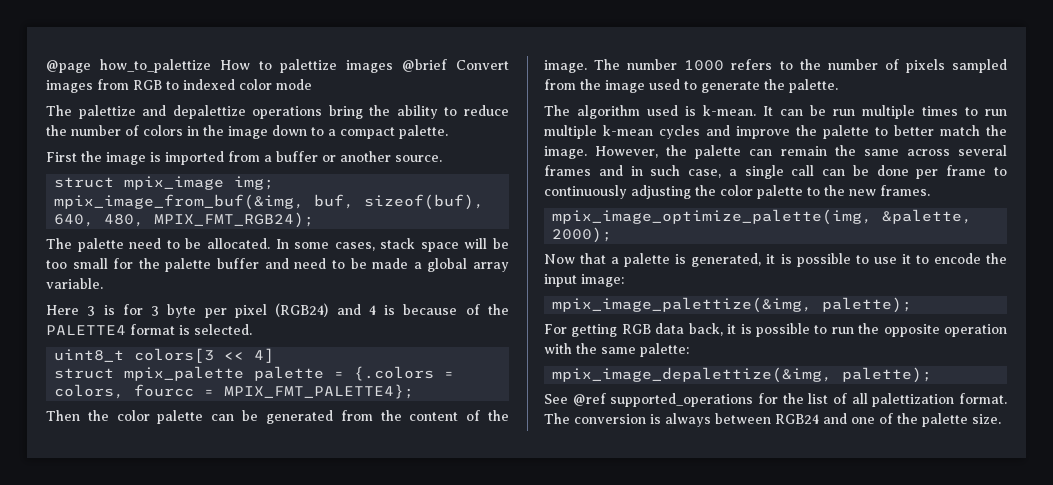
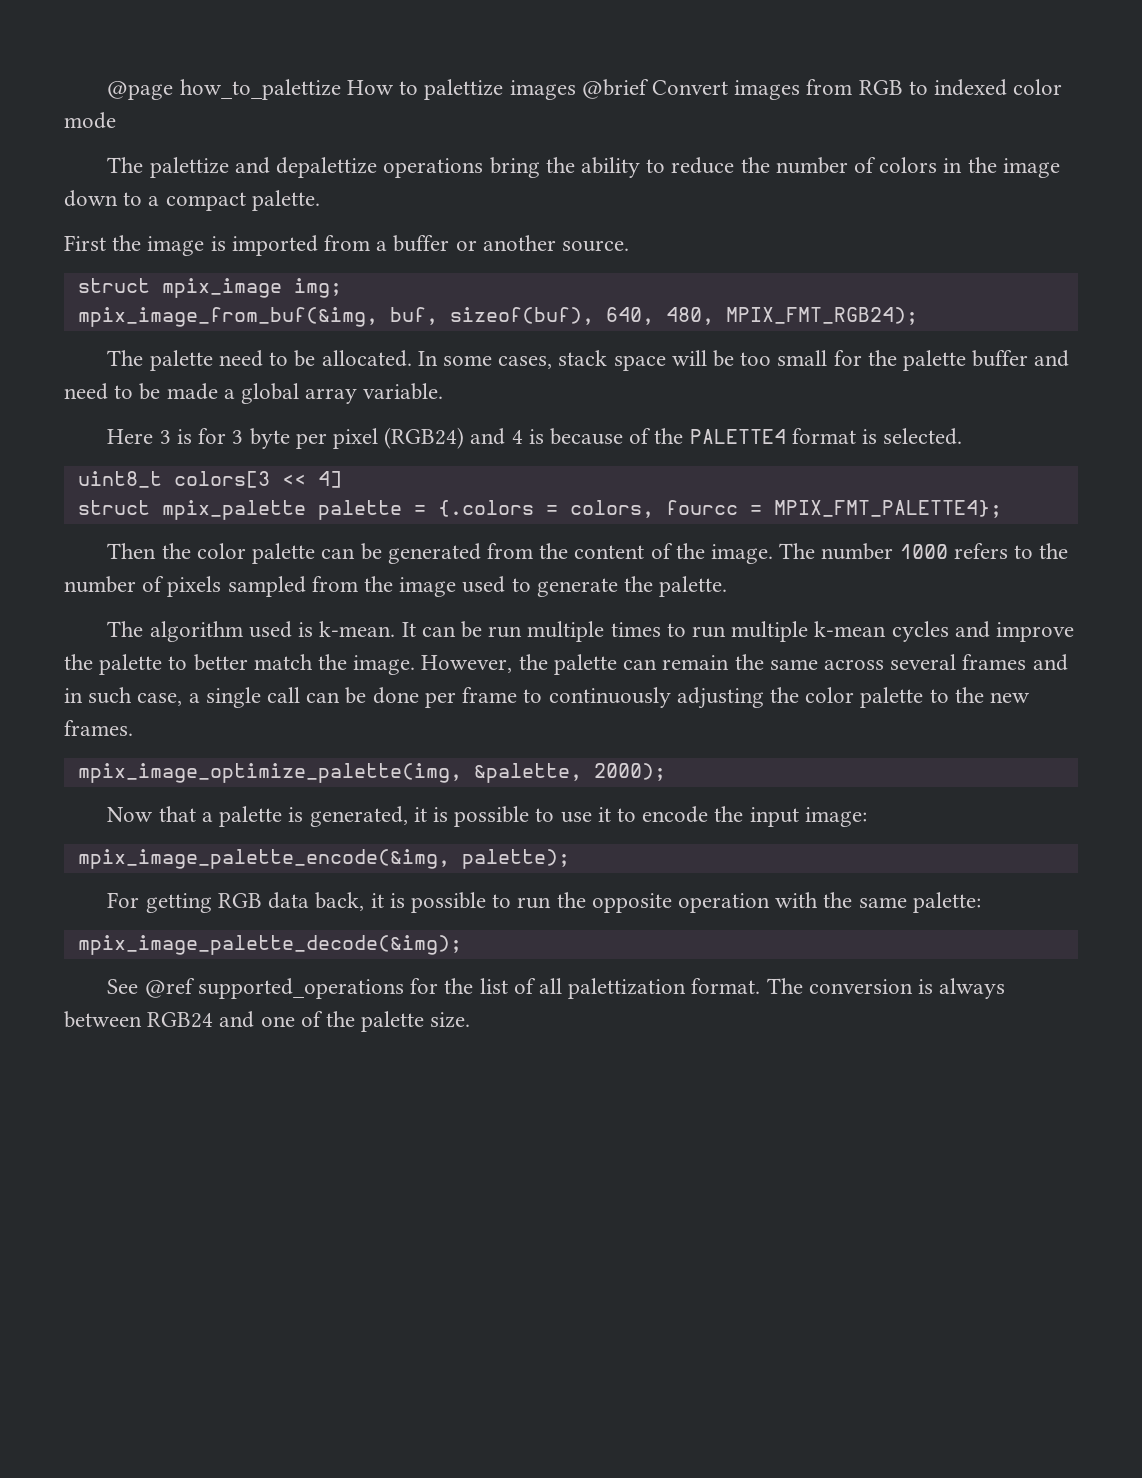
- mpix_image_palettize(&img, palette);
+ mpix_image_palette_encode(&img, palette);
- mpix_image_depalettize(&img, palette);
+ mpix_image_palette_decode(&img);

